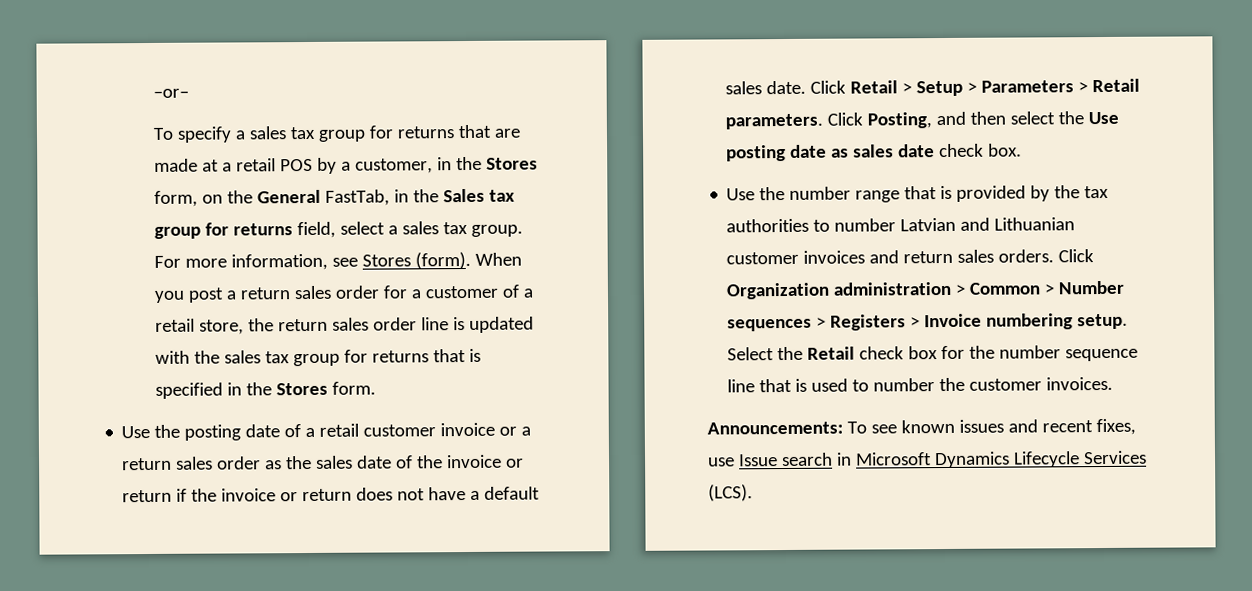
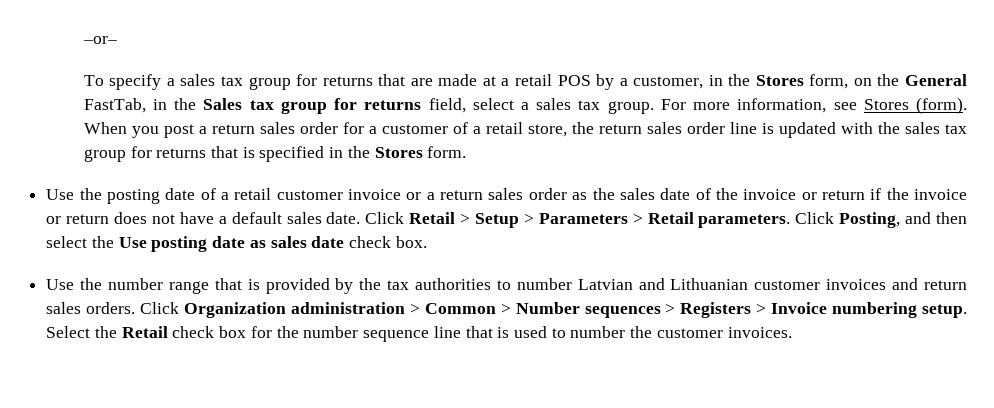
- Announcements: To see known issues and recent fixes, use Issue search in Microsoft Dynamics Lifecycle Services (LCS).

